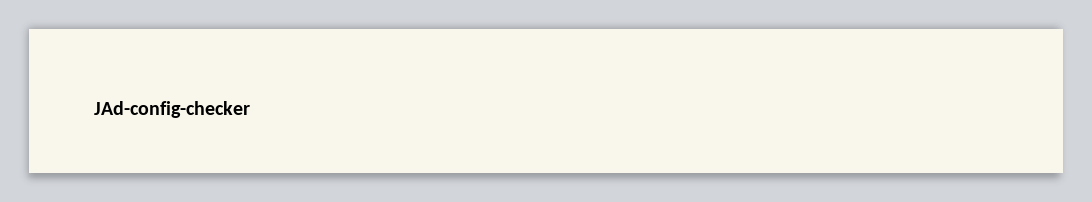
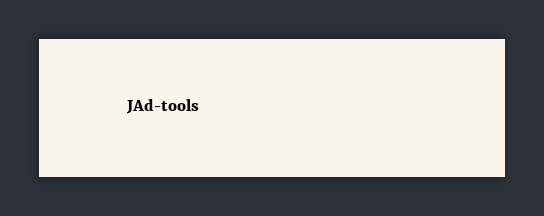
- JAd-config-checker
+ JAd-tools

